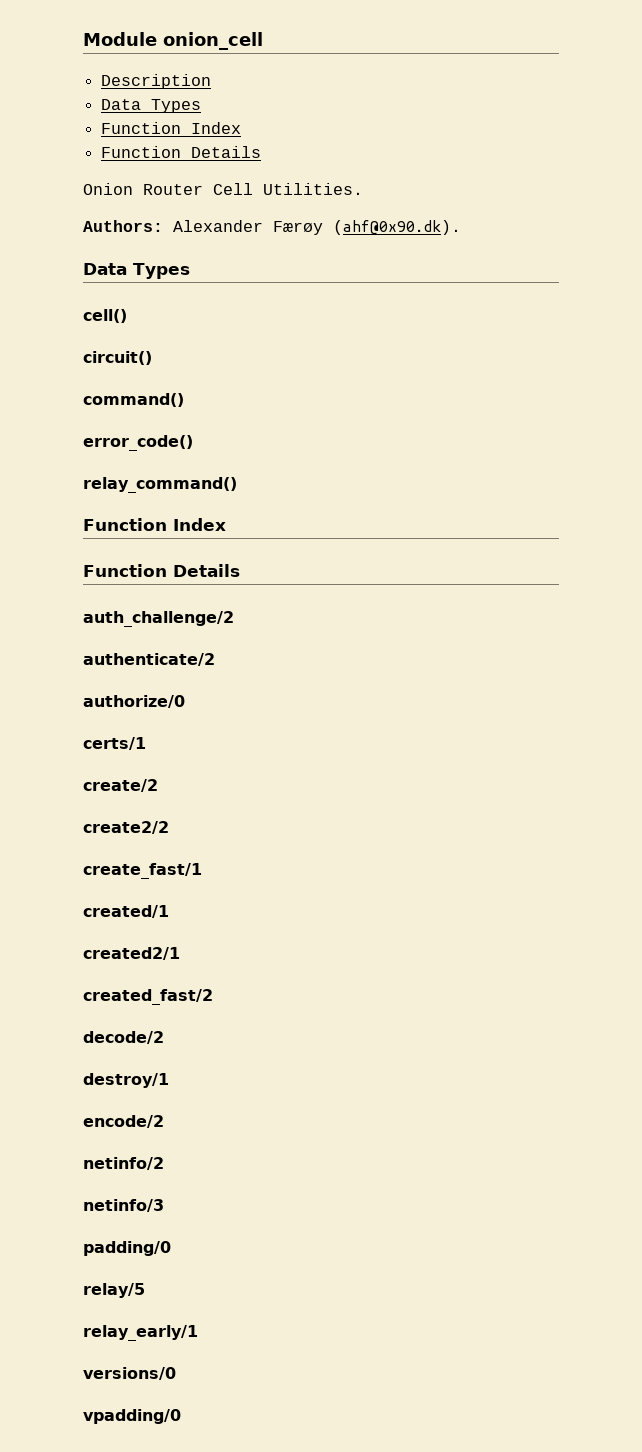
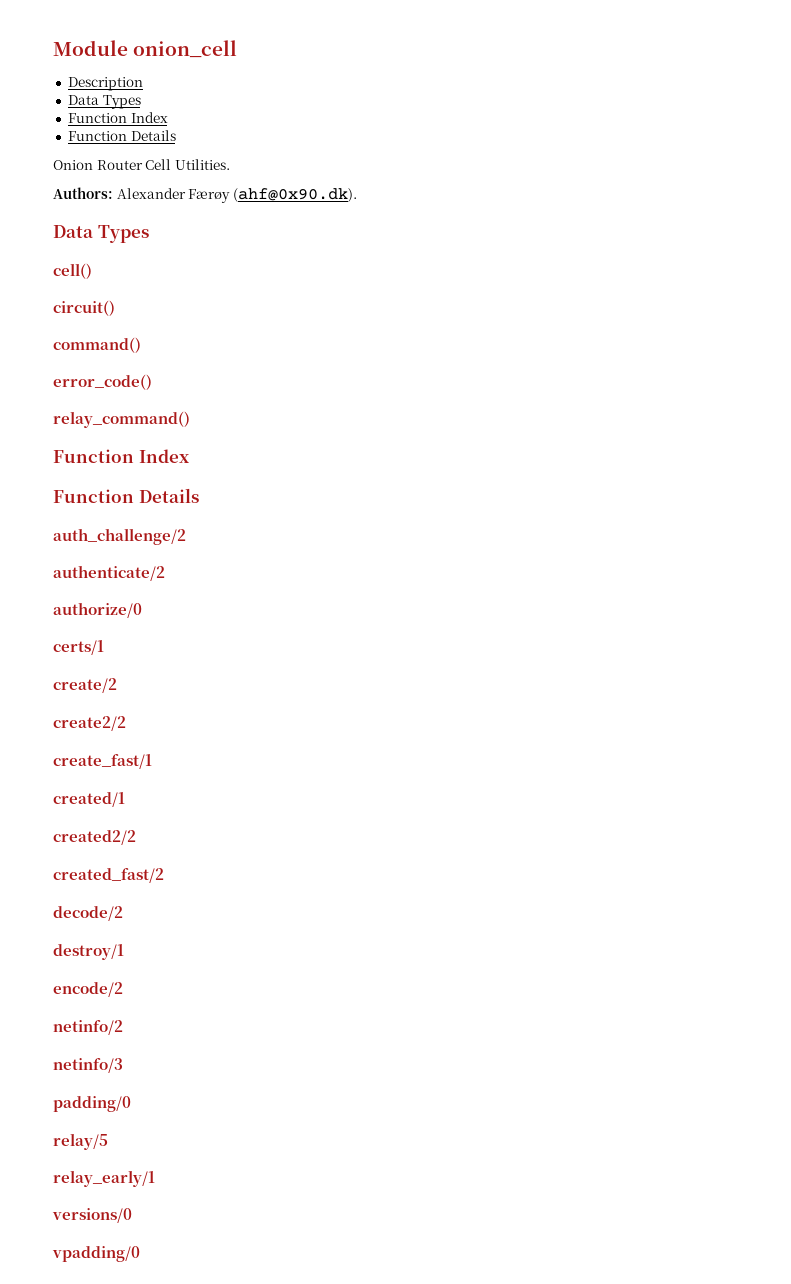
- created2/1
+ created2/2

